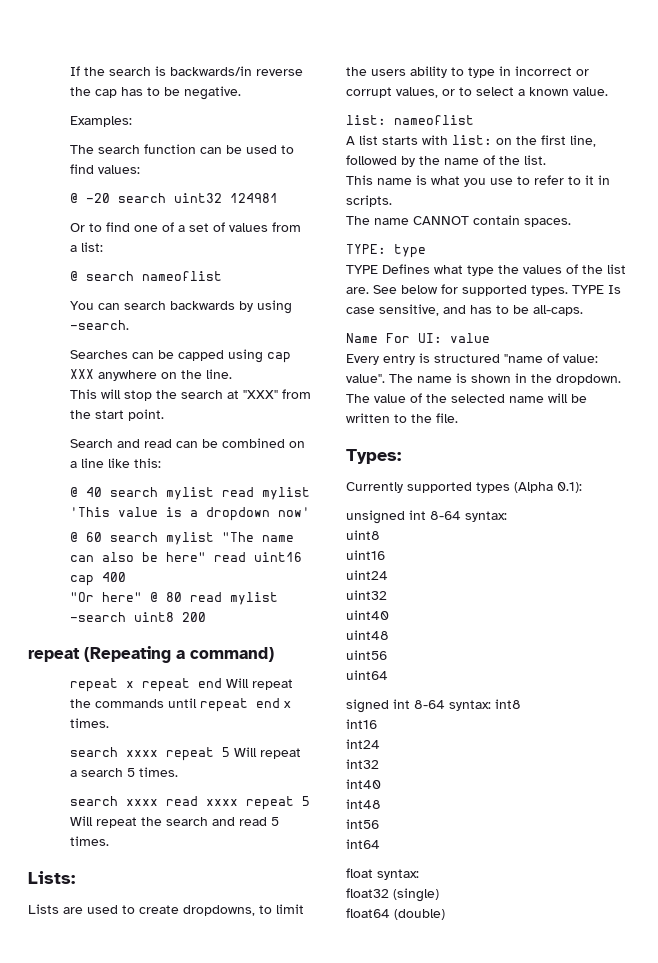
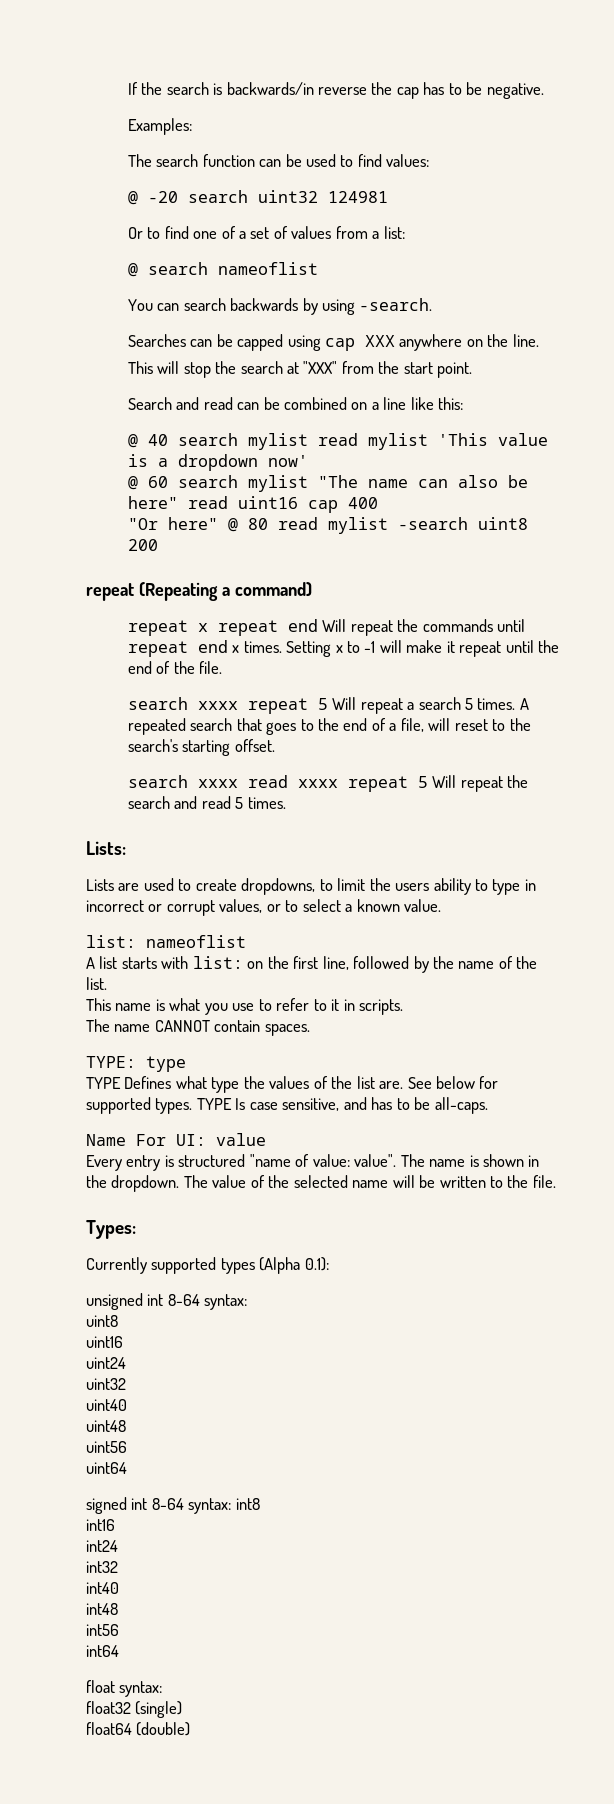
+ Setting x to -1 will make it repeat until the end of the file.
+ A repeated search that goes to the end of a file, will reset to the search's starting offset.

